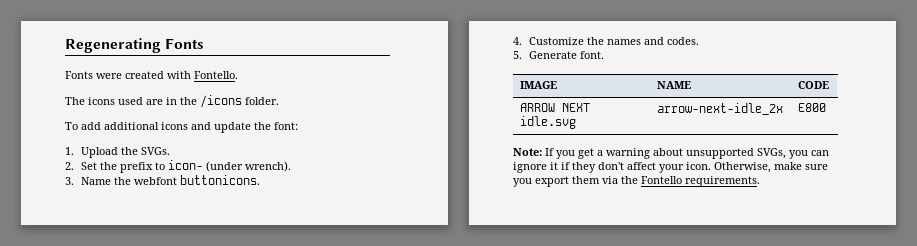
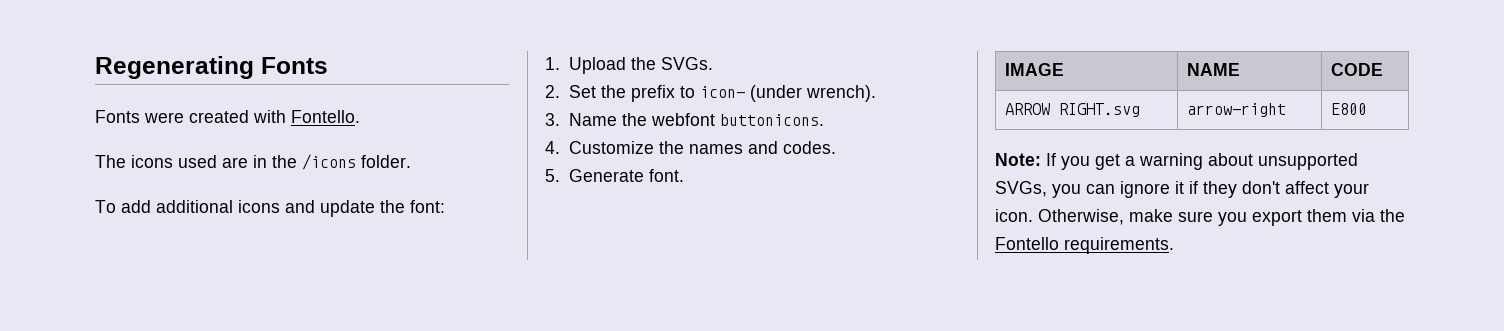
- ARROW NEXT idle.svg | arrow-next-idle_2x | E800
+ ARROW RIGHT.svg | arrow-right | E800

